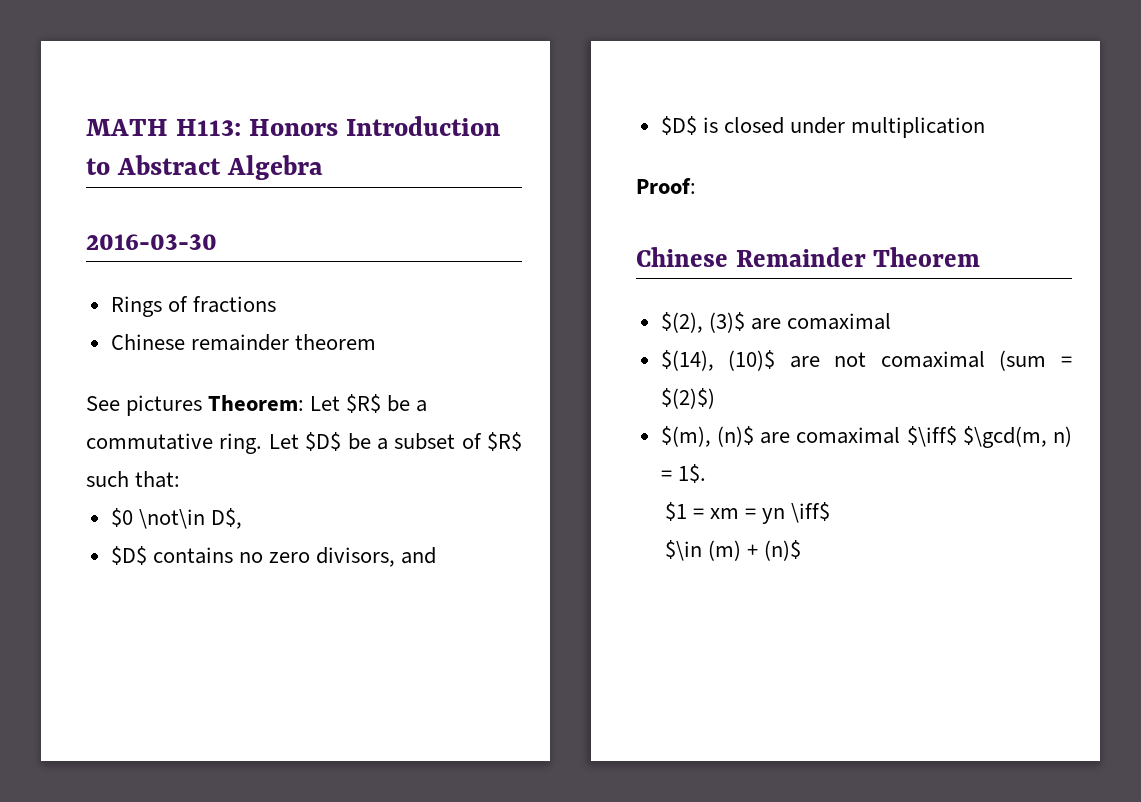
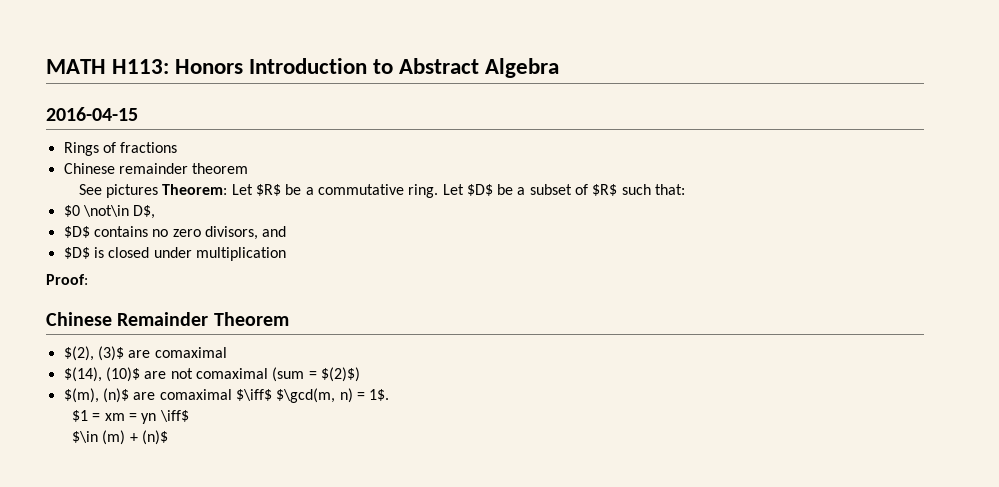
- 2016-03-30
+ 2016-04-15

